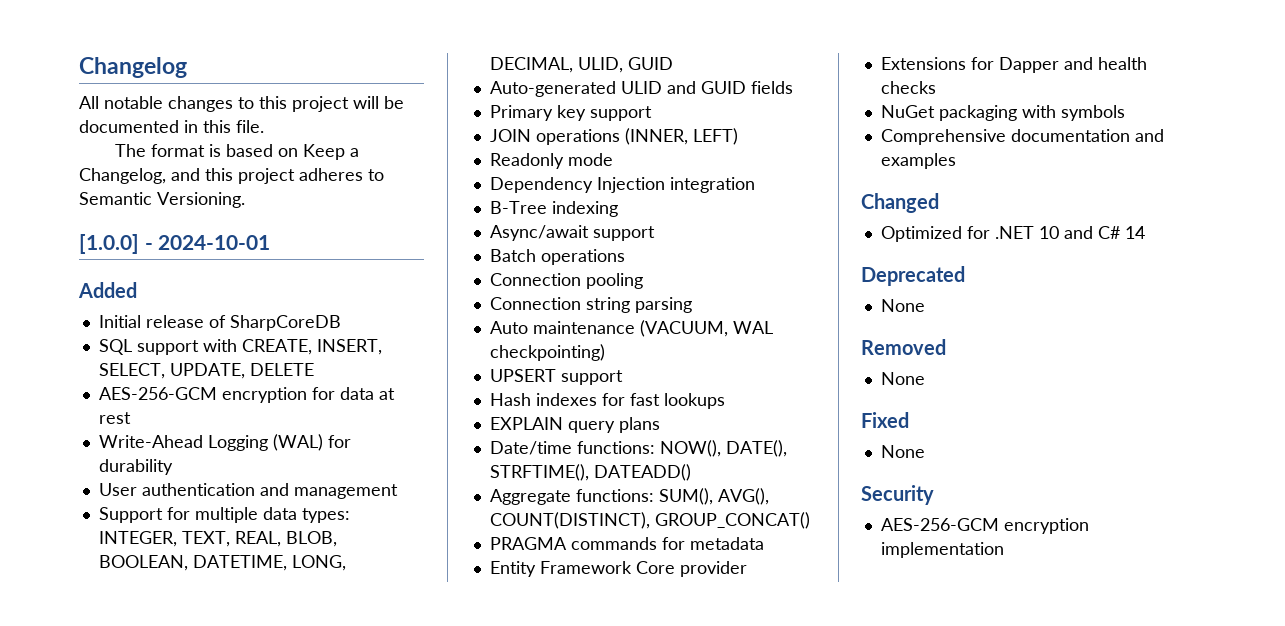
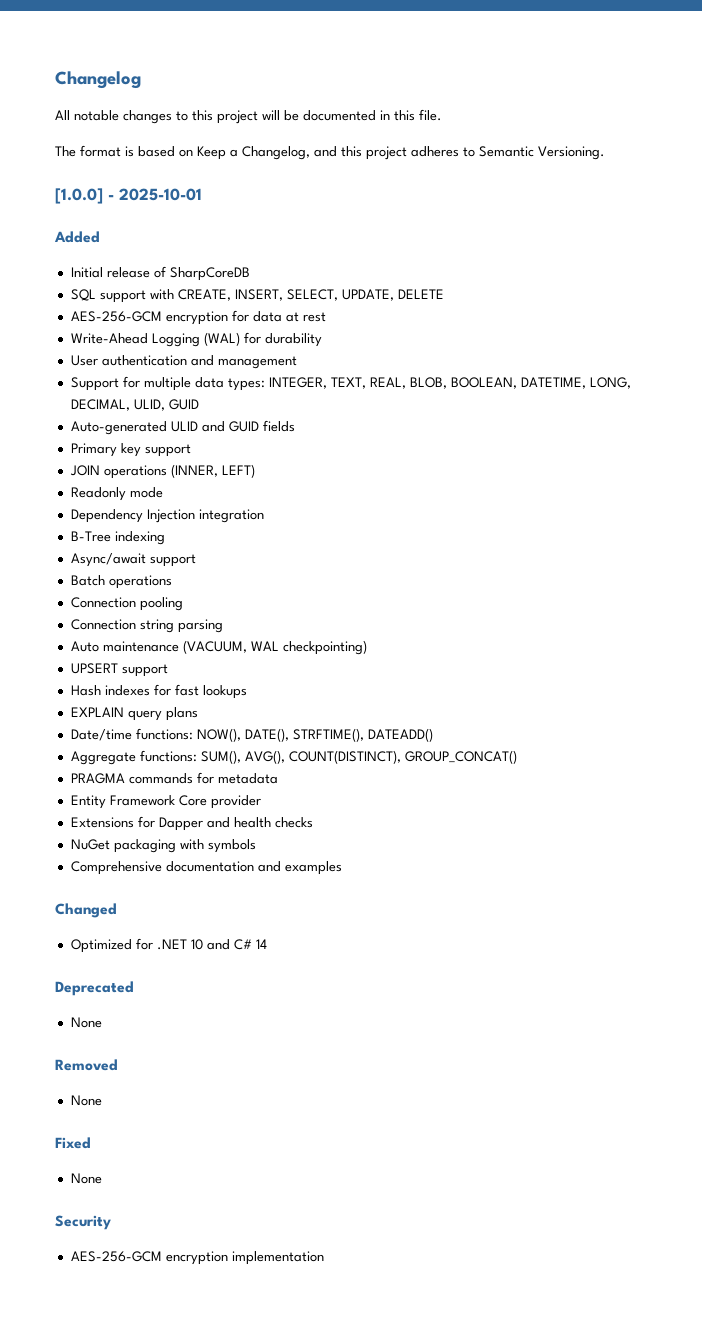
- [1.0.0] - 2024-10-01
+ [1.0.0] - 2025-10-01

